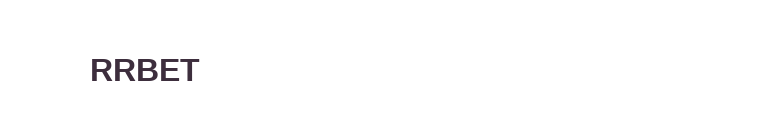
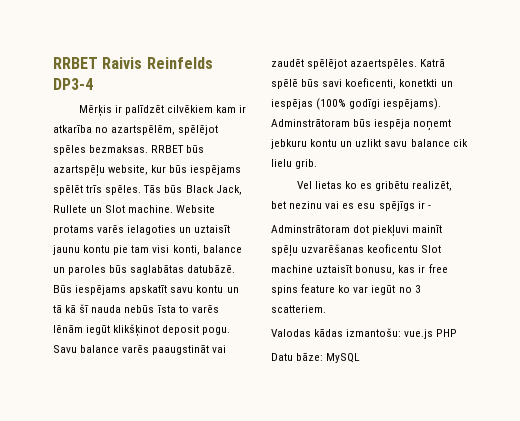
- RRBET
+ RRBET Raivis Reinfelds DP3-4
+ Mērķis ir palīdzēt cilvēkiem kam ir atkarība no azartspēlēm, spēlējot spēles bezmaksas. RRBET būs azartspēļu website, kur būs iespējams spēlēt trīs spēles. Tās būs Black Jack, Rullete un Slot machine. Website protams varēs ielagoties un uztaisīt jaunu kontu pie tam visi konti, balance un paroles būs saglabātas datubāzē. Būs iespējams apskatīt savu kontu un tā kā šī nauda nebūs īsta to varēs lēnām iegūt klikšķinot deposit pogu. Savu balance varēs paaugstināt vai zaudēt spēlējot azaertspēles. Katrā spēlē būs savi koeficenti, konetkti un iespējas (100% godīgi iespējams). Adminstrātoram būs iespēja noņemt jebkuru kontu un uzlikt savu balance cik lielu grib.
+ Vel lietas ko es gribētu realizēt, bet nezinu vai es esu spējīgs ir -
+ Adminstrātoram dot piekļuvi mainīt spēļu uzvarēšanas keoficentu Slot machine uztaisīt bonusu, kas ir free spins feature ko var iegūt no 3 scatteriem.
+ Valodas kādas izmantošu: vue.js PHP
+ Datu bāze: MySQL

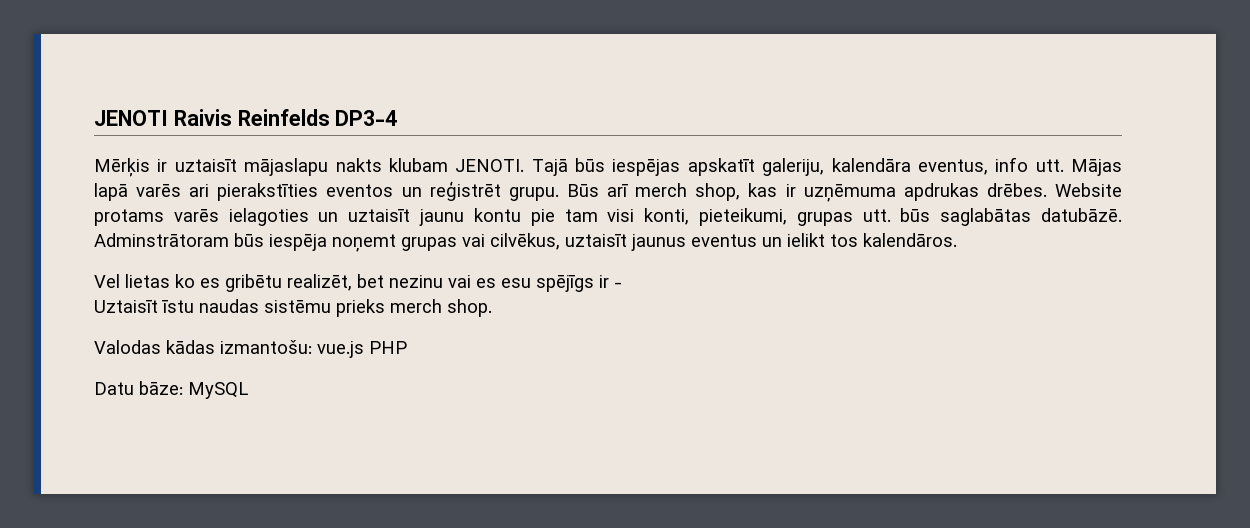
- RRBET Raivis Reinfelds DP3-4
+ JENOTI Raivis Reinfelds DP3-4
- Mērķis ir palīdzēt cilvēkiem kam ir atkarība no azartspēlēm, spēlējot spēles bezmaksas. RRBET būs azartspēļu website, kur būs iespējams spēlēt trīs spēles. Tās būs Black Jack, Rullete un Slot machine.
+ Mērķis ir uztaisīt mājaslapu nakts klubam JENOTI. Tajā būs iespējas apskatīt galeriju, kalendāra eventus, info utt. Mājas lapā varēs ari pierakstīties eventos un reģistrēt grupu. Būs arī merch shop, kas ir uzņēmuma apdrukas drēbes.
- Website protams varēs ielagoties un uztaisīt jaunu kontu pie tam visi konti, balance un paroles būs saglabātas datubāzē. Būs iespējams apskatīt savu kontu un tā kā šī nauda nebūs īsta to varēs lēnām iegūt klikšķinot deposit pogu. Savu balance varēs paaugstināt vai zaudēt spēlējot azaertspēles. Katrā spēlē būs savi koeficenti, konetkti un iespējas (100% godīgi iespējams). Adminstrātoram būs iespēja noņemt jebkuru kontu un uzlikt savu balance cik lielu grib.
+ Website protams varēs ielagoties un uztaisīt jaunu kontu pie tam visi konti, pieteikumi, grupas utt. būs saglabātas datubāzē. Adminstrātoram būs iespēja noņemt grupas vai cilvēkus, uztaisīt jaunus eventus un ielikt tos kalendāros.
- Adminstrātoram dot piekļuvi mainīt spēļu uzvarēšanas keoficentu Slot machine uztaisīt bonusu, kas ir free spins feature ko var iegūt no 3 scatteriem.
+ Uztaisīt īstu naudas sistēmu prieks merch shop.

